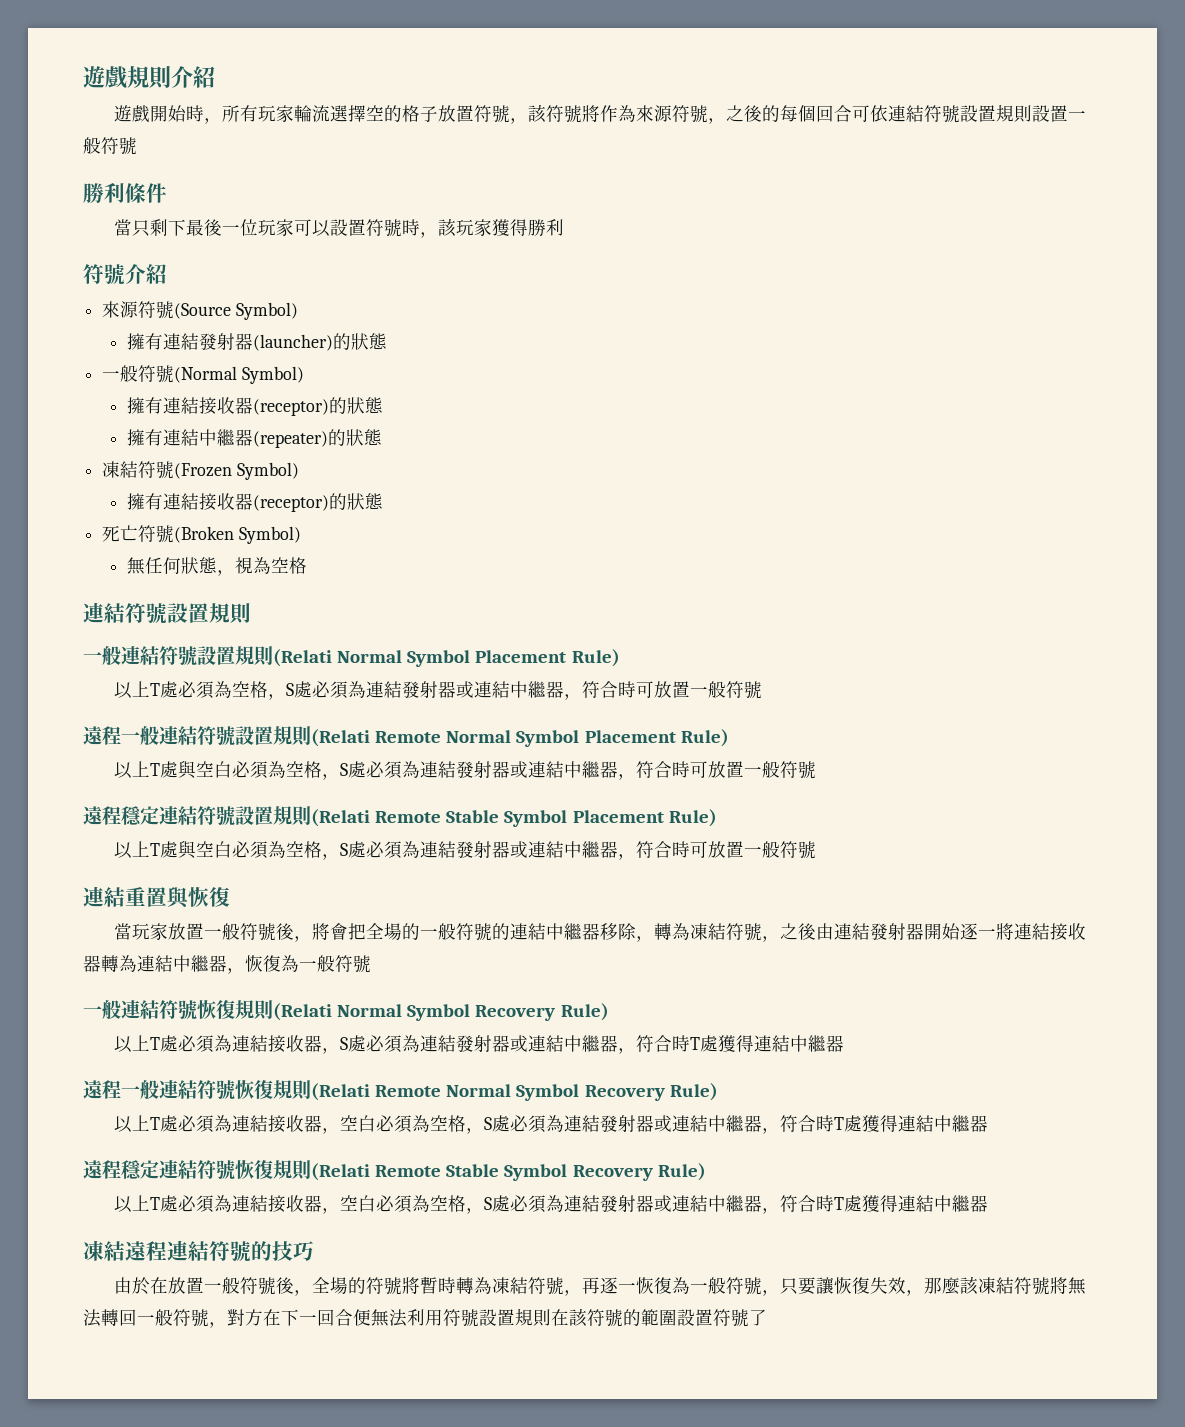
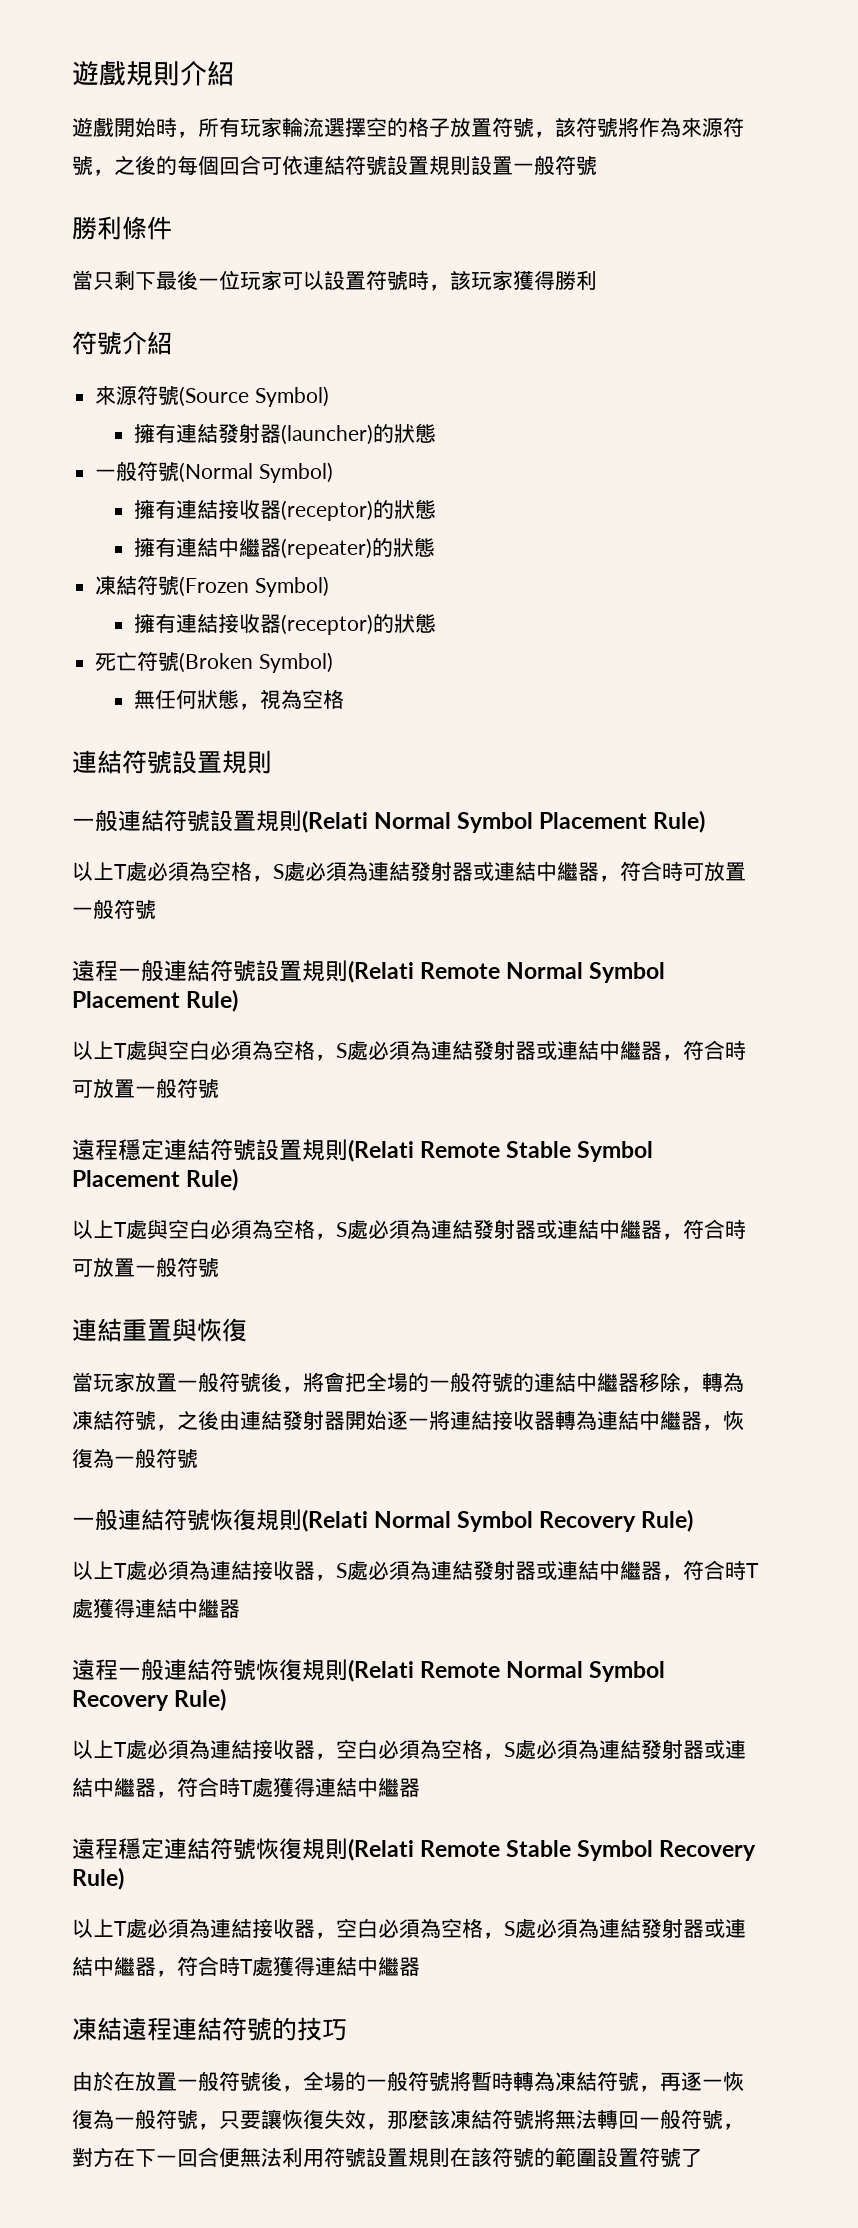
- 由於在放置一般符號後，全場的符號將暫時轉為凍結符號，再逐一恢復為一般符號，只要讓恢復失效，那麼該凍結符號將無法轉回一般符號，對方在下一回合便無法利用符號設置規則在該符號的範圍設置符號了
+ 由於在放置一般符號後，全場的一般符號將暫時轉為凍結符號，再逐一恢復為一般符號，只要讓恢復失效，那麼該凍結符號將無法轉回一般符號，對方在下一回合便無法利用符號設置規則在該符號的範圍設置符號了

